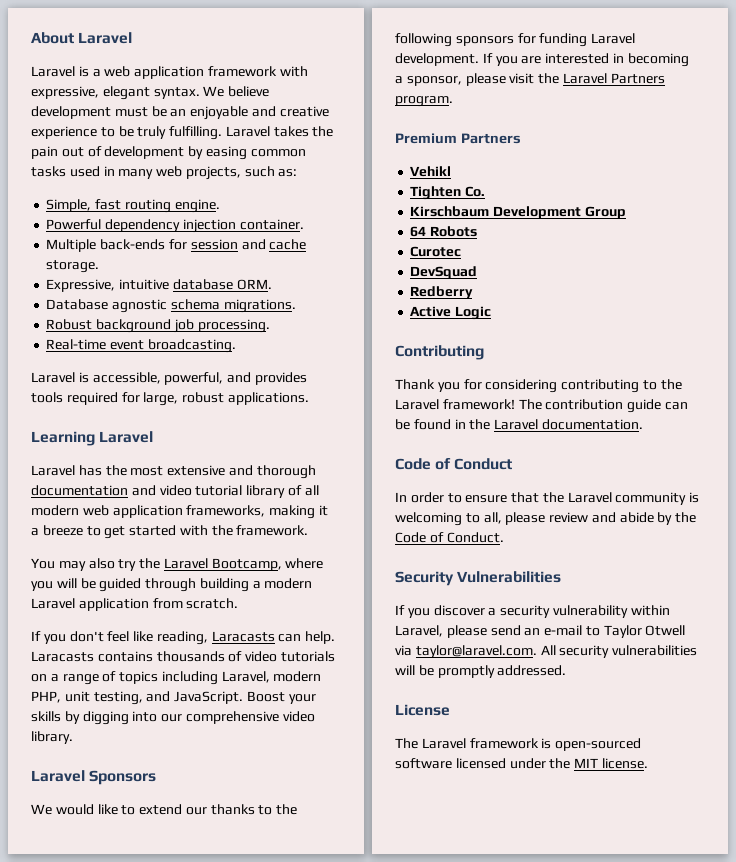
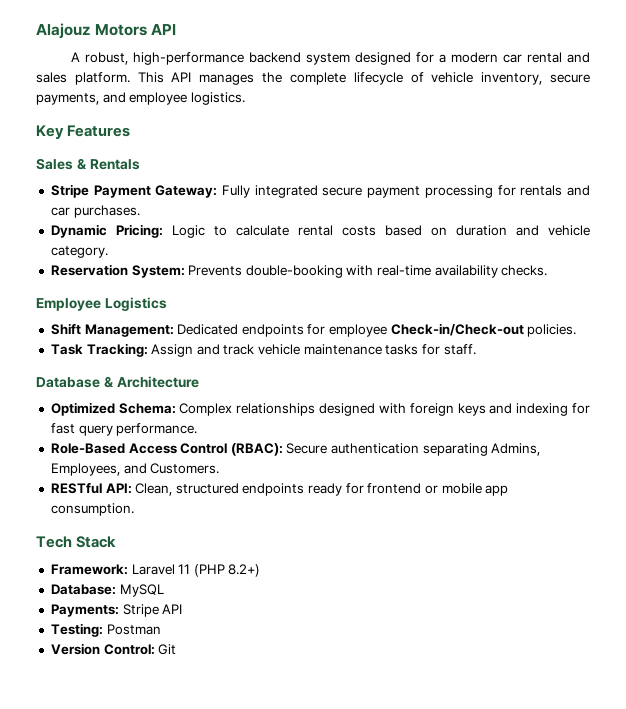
- About Laravel
- Laravel is a web application framework with expressive, elegant syntax. We believe development must be an enjoyable and creative experience to be truly fulfilling. Laravel takes the pain out of development by easing common tasks used in many web projects, such as:
- Simple, fast routing engine.
- Powerful dependency injection container.
- Multiple back-ends for session and cache storage.
- Expressive, intuitive database ORM.
- Database agnostic schema migrations.
- Robust background job processing.
- Real-time event broadcasting.
- Laravel is accessible, powerful, and provides tools required for large, robust applications.
- Learning Laravel
- Laravel has the most extensive and thorough documentation and video tutorial library of all modern web application frameworks, making it a breeze to get started with the framework.
- You may also try the Laravel Bootcamp, where you will be guided through building a modern Laravel application from scratch.
- If you don't feel like reading, Laracasts can help. Laracasts contains thousands of video tutorials on a range of topics including Laravel, modern PHP, unit testing, and JavaScript. Boost your skills by digging into our comprehensive video library.
- Laravel Sponsors
- We would like to extend our thanks to the following sponsors for funding Laravel development. If you are interested in becoming a sponsor, please visit the Laravel Partners program.
- Premium Partners
- Vehikl
- Tighten Co.
- Kirschbaum Development Group
- 64 Robots
- Curotec
- DevSquad
- Redberry
- Active Logic
- Contributing
- Thank you for considering contributing to the Laravel framework! The contribution guide can be found in the Laravel documentation.
- Code of Conduct
- In order to ensure that the Laravel community is welcoming to all, please review and abide by the Code of Conduct.
- Security Vulnerabilities
- If you discover a security vulnerability within Laravel, please send an e-mail to Taylor Otwell via taylor@laravel.com. All security vulnerabilities will be promptly addressed.
- License
- The Laravel framework is open-sourced software licensed under the MIT license.
+ Alajouz Motors API
+ A robust, high-performance backend system designed for a modern car rental and sales platform. This API manages the complete lifecycle of vehicle inventory, secure payments, and employee logistics.
+ Key Features
+ Sales & Rentals
+ Stripe Payment Gateway: Fully integrated secure payment processing for rentals and car purchases.
+ Dynamic Pricing: Logic to calculate rental costs based on duration and vehicle category.
+ Reservation System: Prevents double-booking with real-time availability checks.
+ Employee Logistics
+ Shift Management: Dedicated endpoints for employee Check-in/Check-out policies.
+ Task Tracking: Assign and track vehicle maintenance tasks for staff.
+ Database & Architecture
+ Optimized Schema: Complex relationships designed with foreign keys and indexing for fast query performance.
+ Role-Based Access Control (RBAC): Secure authentication separating Admins, Employees, and Customers.
+ RESTful API: Clean, structured endpoints ready for frontend or mobile app consumption.
+ Tech Stack
+ Framework: Laravel 11 (PHP 8.2+)
+ Database: MySQL
+ Payments: Stripe API
+ Testing: Postman
+ Version Control: Git

